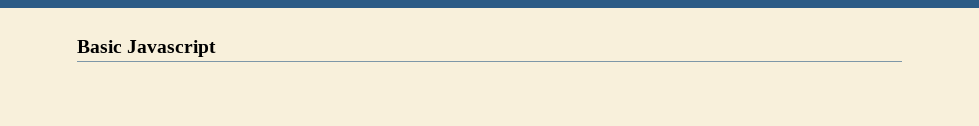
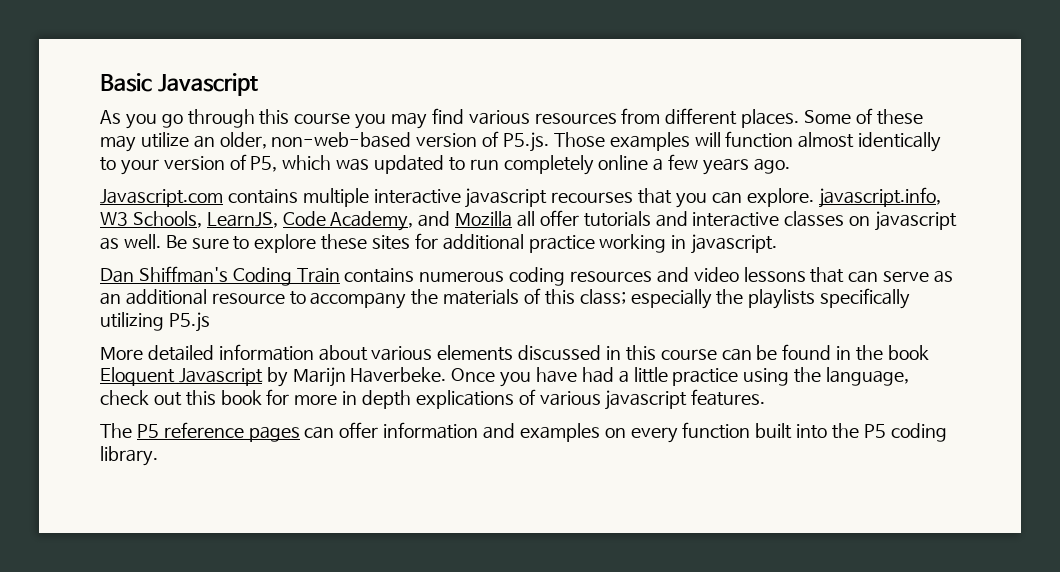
+ As you go through this course you may find various resources from different places. Some of these may utilize an older, non-web-based version of P5.js. Those examples will function almost identically to your version of P5, which was updated to run completely online a few years ago.
+ Javascript.com contains multiple interactive javascript recourses that you can explore. javascript.info, W3 Schools, LearnJS, Code Academy, and Mozilla all offer tutorials and interactive classes on javascript as well. Be sure to explore these sites for additional practice working in javascript.
+ Dan Shiffman's Coding Train contains numerous coding resources and video lessons that can serve as an additional resource to accompany the materials of this class; especially the playlists specifically utilizing P5.js
+ More detailed information about various elements discussed in this course can be found in the book Eloquent Javascript by Marijn Haverbeke. Once you have had a little practice using the language, check out this book for more in depth explications of various javascript features.
+ The P5 reference pages can offer information and examples on every function built into the P5 coding library.

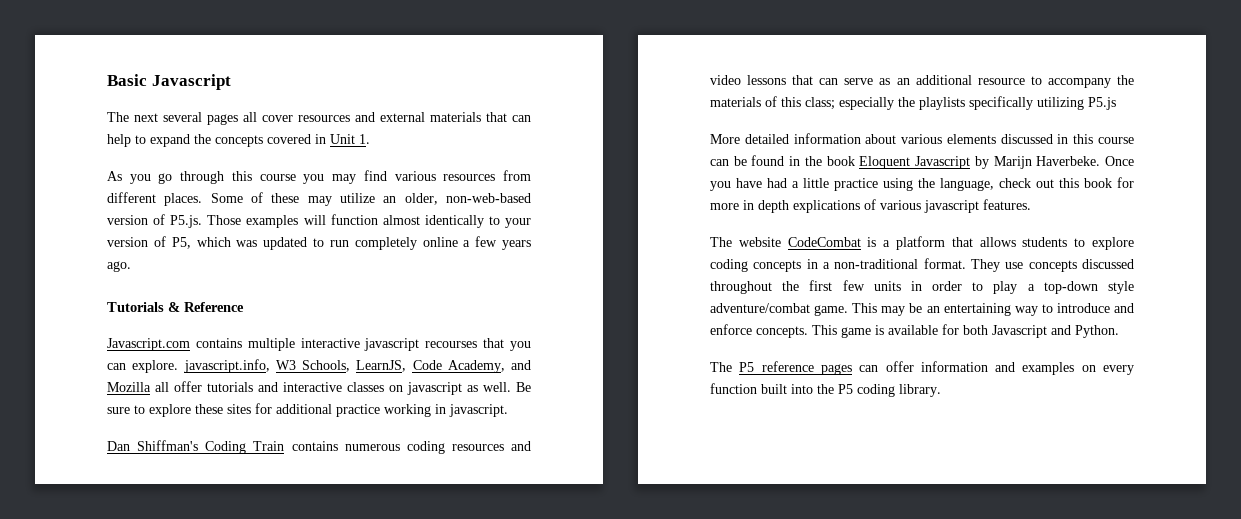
+ The next several pages all cover resources and external materials that can help to expand the concepts covered in Unit 1.
+ Tutorials & Reference
+ The website CodeCombat is a platform that allows students to explore coding concepts in a non-traditional format. They use concepts discussed throughout the first few units in order to play a top-down style adventure/combat game. This may be an entertaining way to introduce and enforce concepts. This game is available for both Javascript and Python.

